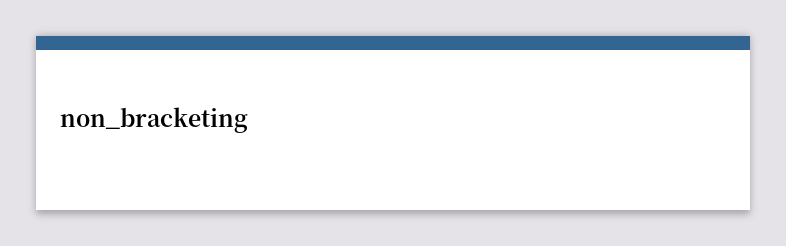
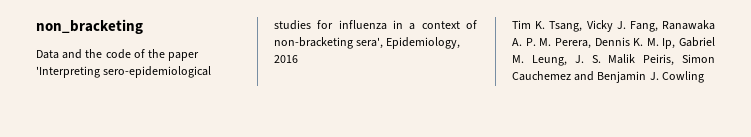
+ Data and the code of the paper 'Interpreting sero-epidemiological studies for influenza in a context of non-bracketing sera', Epidemiology, 2016
+ Tim K. Tsang, Vicky J. Fang, Ranawaka A. P. M. Perera, Dennis K. M. Ip, Gabriel M. Leung, J. S. Malik Peiris, Simon Cauchemez and Benjamin J. Cowling

